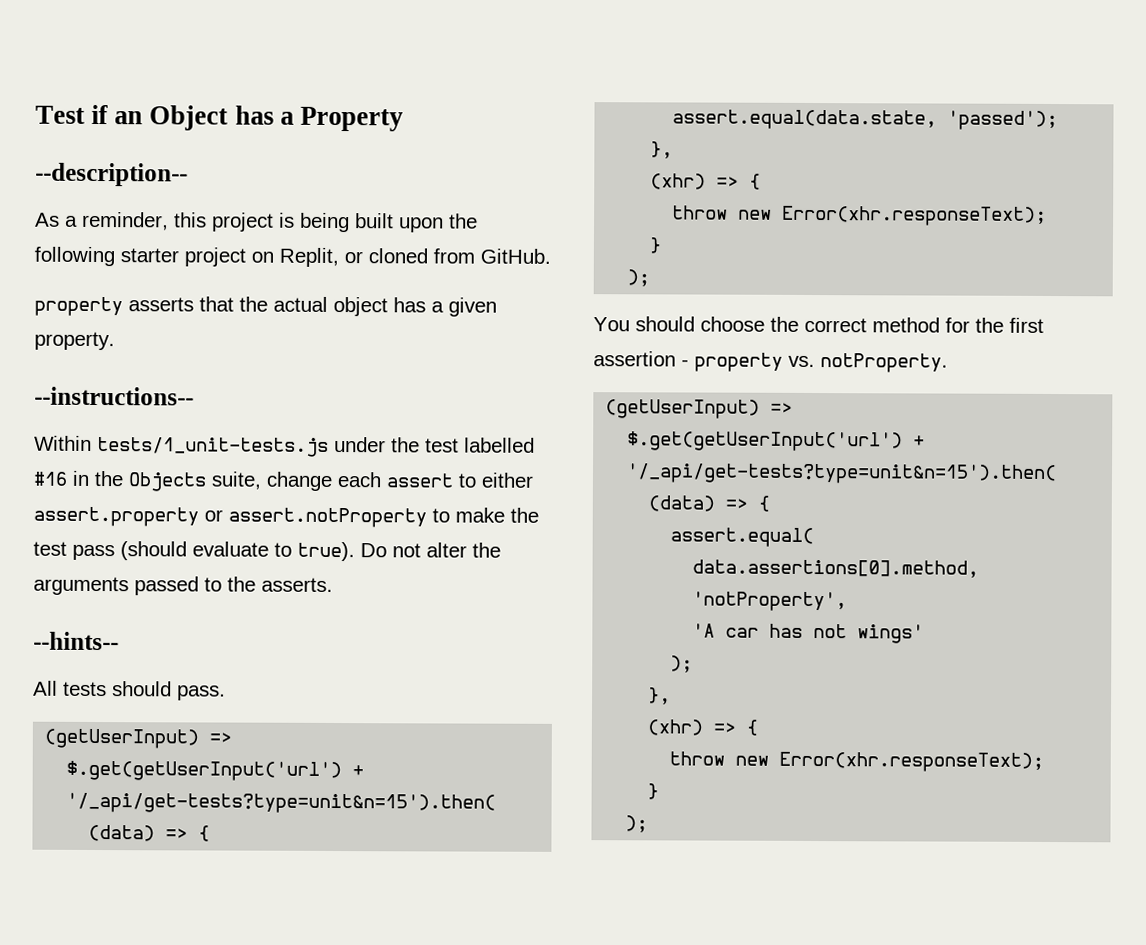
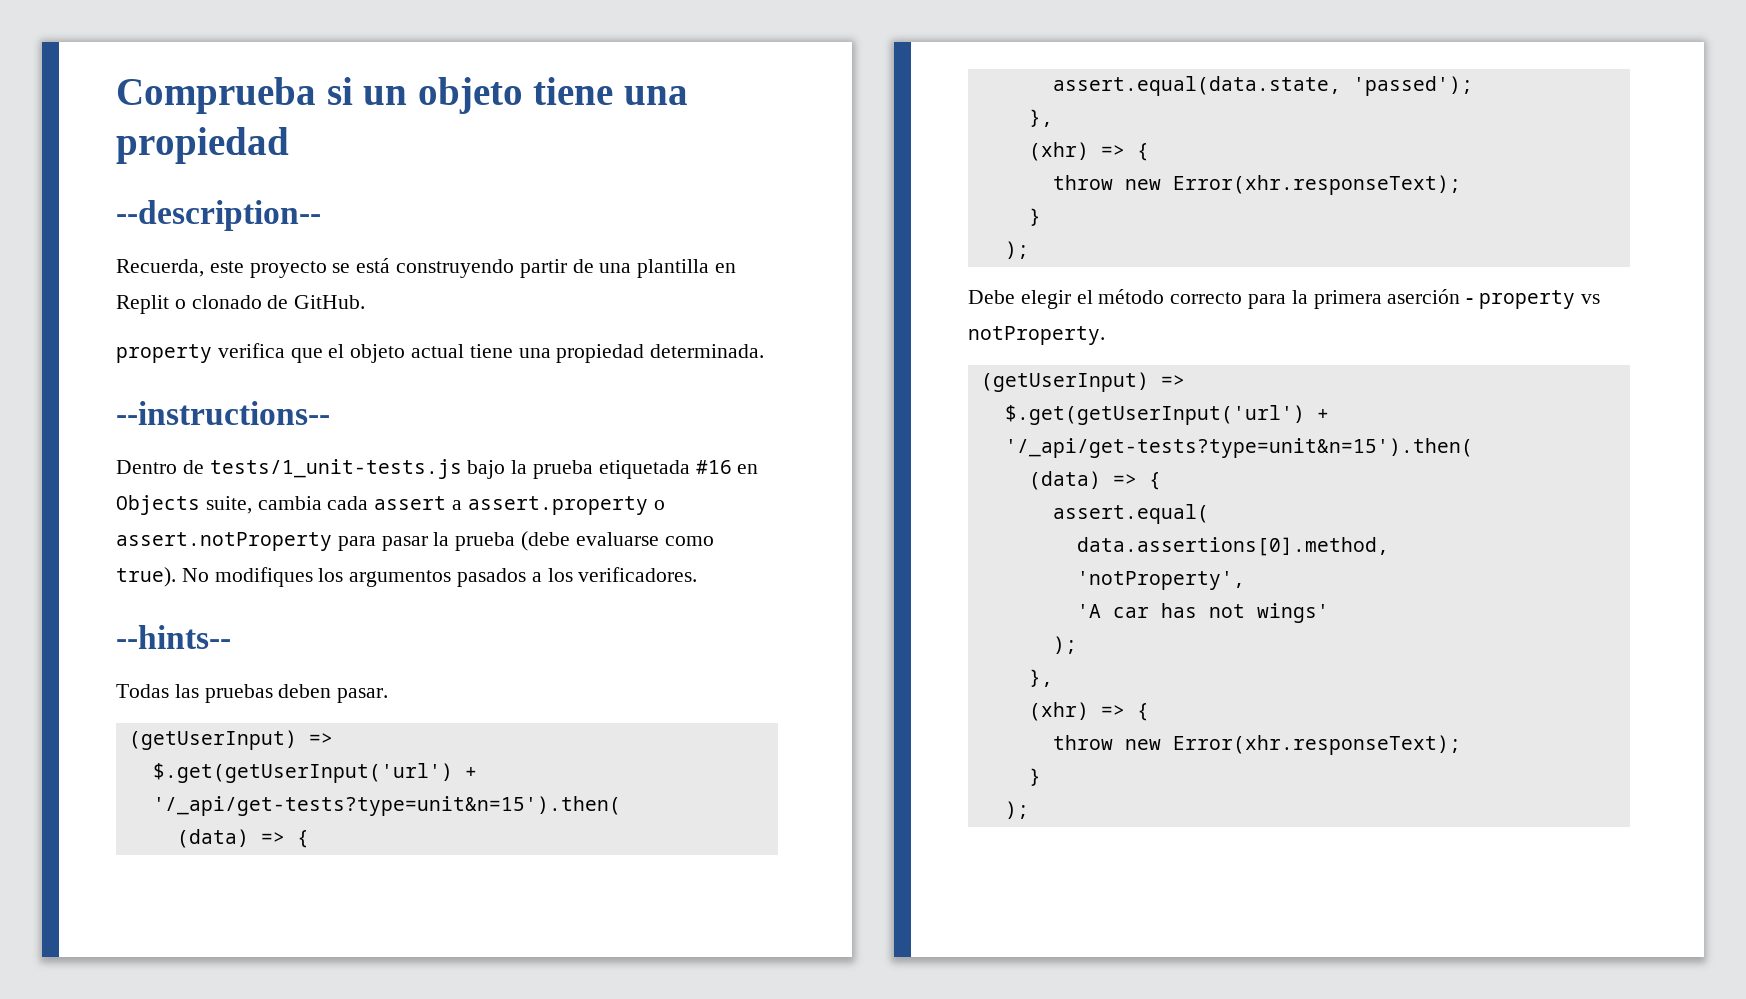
- Test if an Object has a Property
+ Comprueba si un objeto tiene una propiedad
  --description--
- As a reminder, this project is being built upon the following starter project on Replit, or cloned from GitHub.
- property asserts that the actual object has a given property.
+ Recuerda, este proyecto se está construyendo partir de una plantilla en Replit o clonado de GitHub.
+ property verifica que el objeto actual tiene una propiedad determinada.
  --instructions--
- Within tests/1_unit-tests.js under the test labelled #16 in the Objects suite, change each assert to either assert.property or assert.notProperty to make the test pass (should evaluate to true). Do not alter the arguments passed to the asserts.
+ Dentro de tests/1_unit-tests.js bajo la prueba etiquetada #16 en Objects suite, cambia cada assert a assert.property o assert.notProperty para pasar la prueba (debe evaluarse como true). No modifiques los argumentos pasados a los verificadores.
  --hints--
- All tests should pass.
+ Todas las pruebas deben pasar.
- You should choose the correct method for the first assertion - property vs. notProperty.
+ Debe elegir el método correcto para la primera aserción - property vs notProperty.

